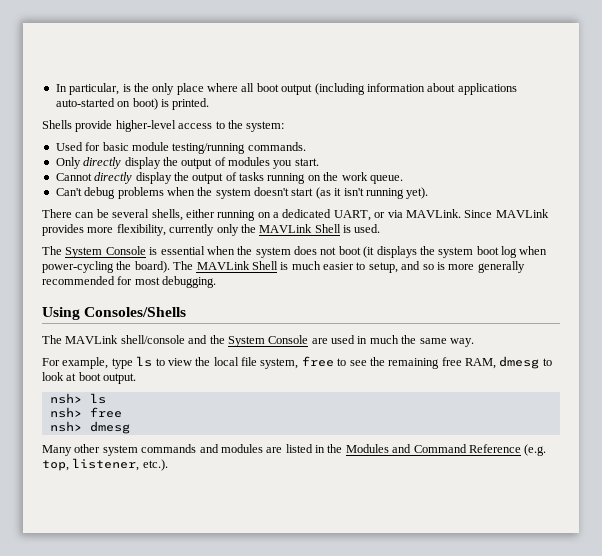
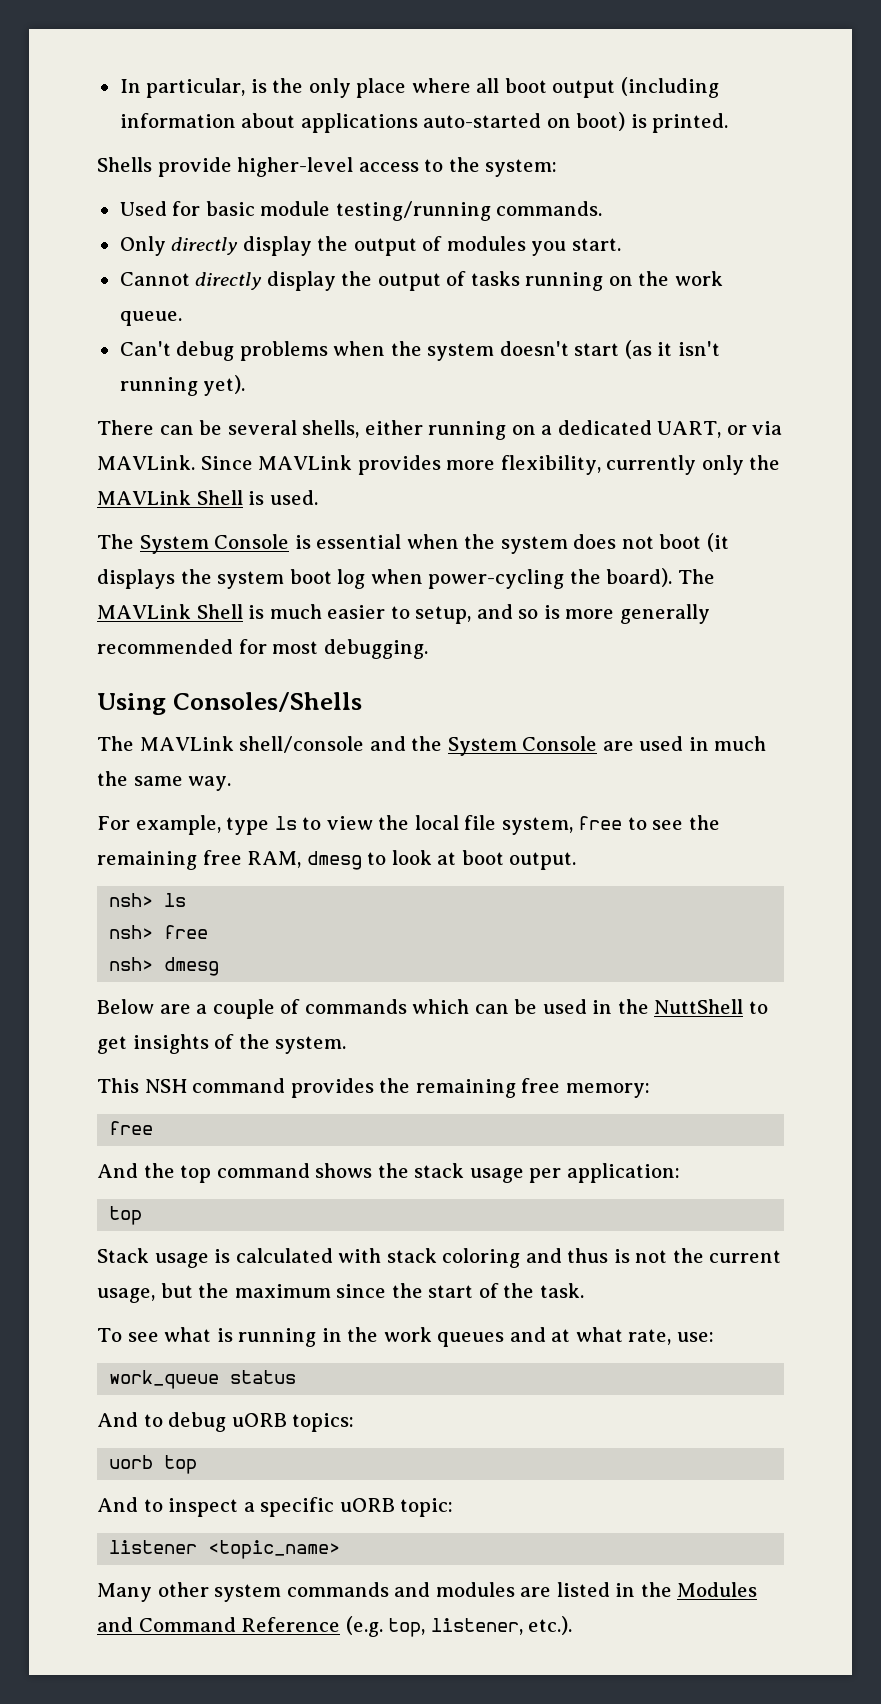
+ Below are a couple of commands which can be used in the NuttShell to get insights of the system.
+ This NSH command provides the remaining free memory:
+ free
+ And the top command shows the stack usage per application:
+ top
+ Stack usage is calculated with stack coloring and thus is not the current usage, but the maximum since the start of the task.
+ To see what is running in the work queues and at what rate, use:
+ work_queue status
+ And to debug uORB topics:
+ uorb top
+ And to inspect a specific uORB topic:
+ listener <topic_name>

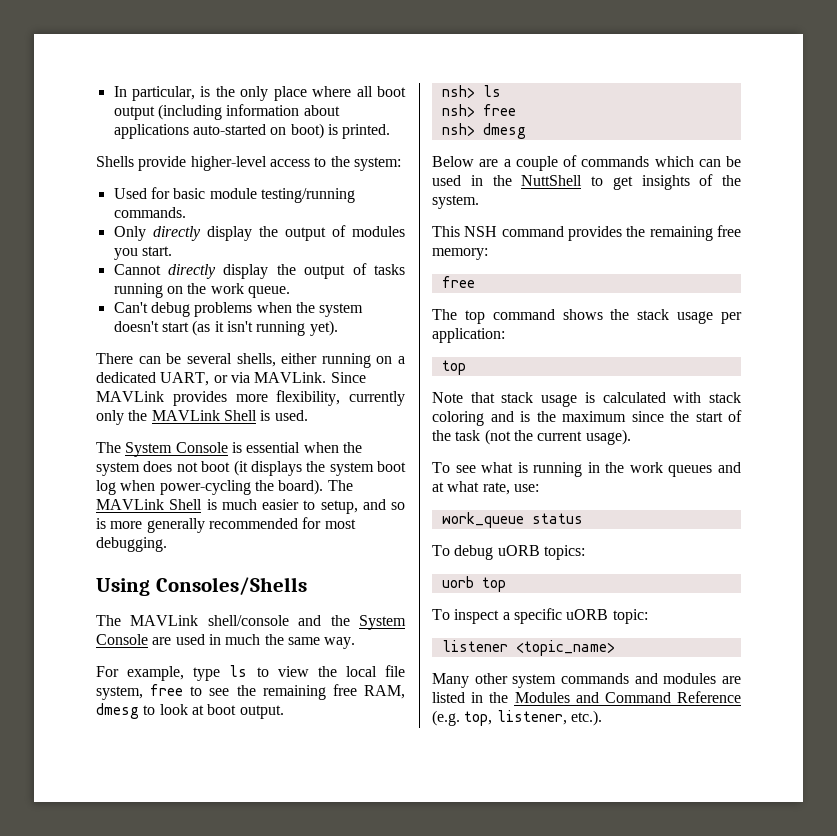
- And the top command shows the stack usage per application:
+ The top command shows the stack usage per application:
- Stack usage is calculated with stack coloring and thus is not the current usage, but the maximum since the start of the task.
+ Note that stack usage is calculated with stack coloring and is the maximum since the start of the task (not the current usage).
- And to debug uORB topics:
+ To debug uORB topics:
- And to inspect a specific uORB topic:
+ To inspect a specific uORB topic:

